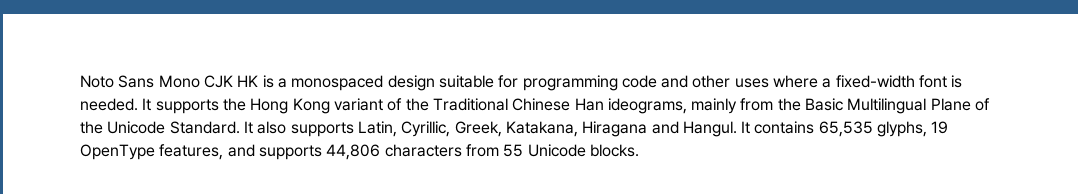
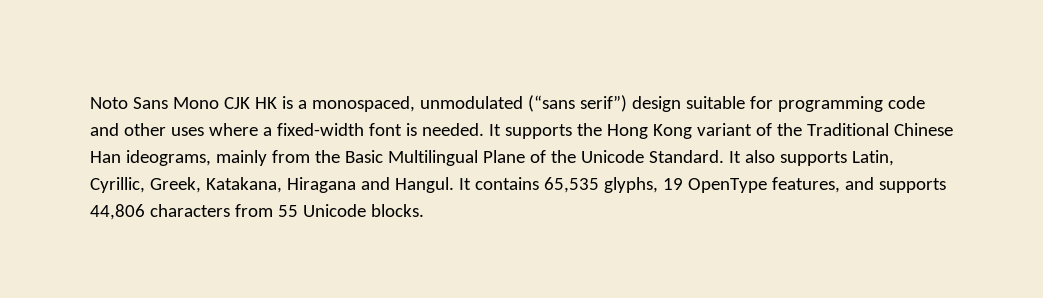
- Noto Sans Mono CJK HK is a monospaced design suitable for programming code and other uses where a fixed-width font is needed.
+ Noto Sans Mono CJK HK is a monospaced, unmodulated (“sans serif”) design suitable for programming code and other uses where a fixed-width font is needed.

